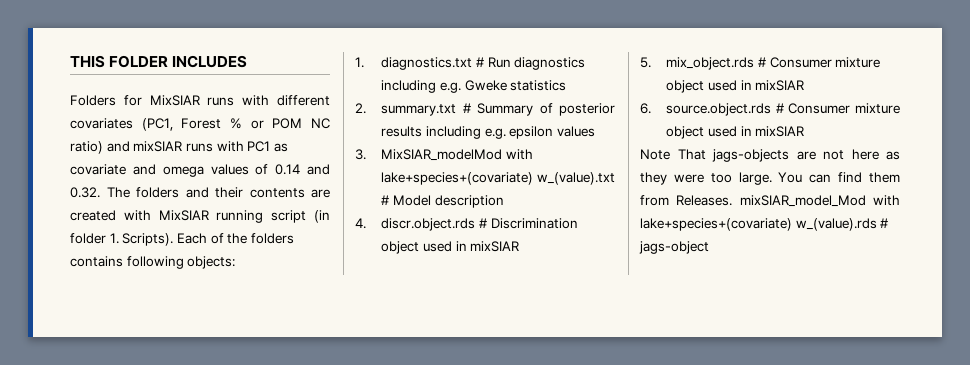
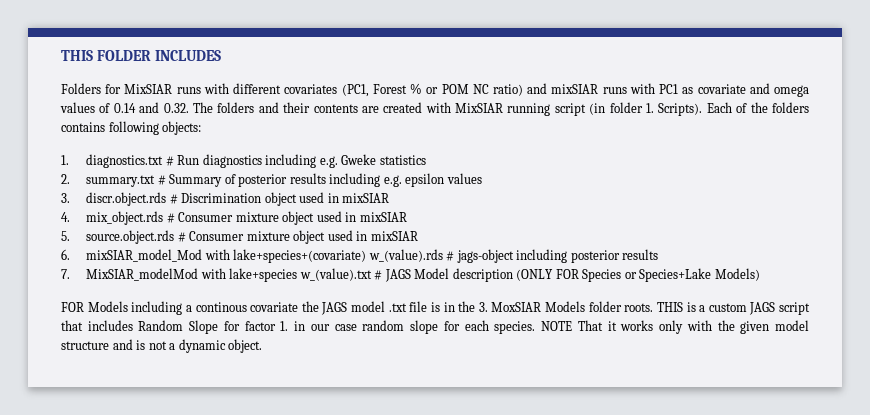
- 3. MixSIAR_modelMod with lake+species+(covariate) w_(value).txt # Model description
- 4. discr.object.rds # Discrimination object used in mixSIAR
+ 3. discr.object.rds # Discrimination object used in mixSIAR
- 5. mix_object.rds # Consumer mixture object used in mixSIAR
+ 4. mix_object.rds # Consumer mixture object used in mixSIAR
- 6. source.object.rds # Consumer mixture object used in mixSIAR
+ 5. source.object.rds # Consumer mixture object used in mixSIAR
- Note That jags-objects are not here as they were too large. You can find them from Releases. mixSIAR_model_Mod with lake+species+(covariate) w_(value).rds # jags-object
+ 6. mixSIAR_model_Mod with lake+species+(covariate) w_(value).rds # jags-object including posterior results
+ 7. MixSIAR_modelMod with lake+species w_(value).txt # JAGS Model description (ONLY FOR Species or Species+Lake Models)
+ FOR Models including a continous covariate the JAGS model .txt file is in the 3. MoxSIAR Models folder roots. THIS is a custom JAGS script that includes Random Slope for factor 1. in our case random slope for each species. NOTE That it works only with the given model structure and is not a dynamic object.

